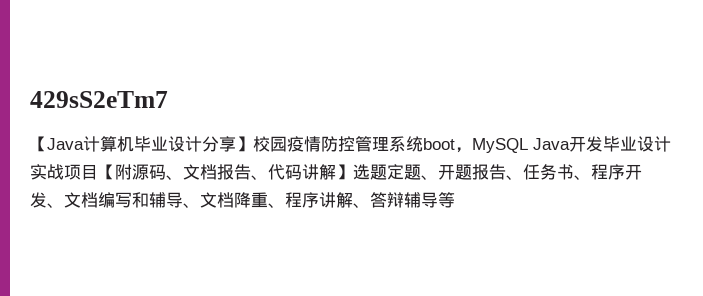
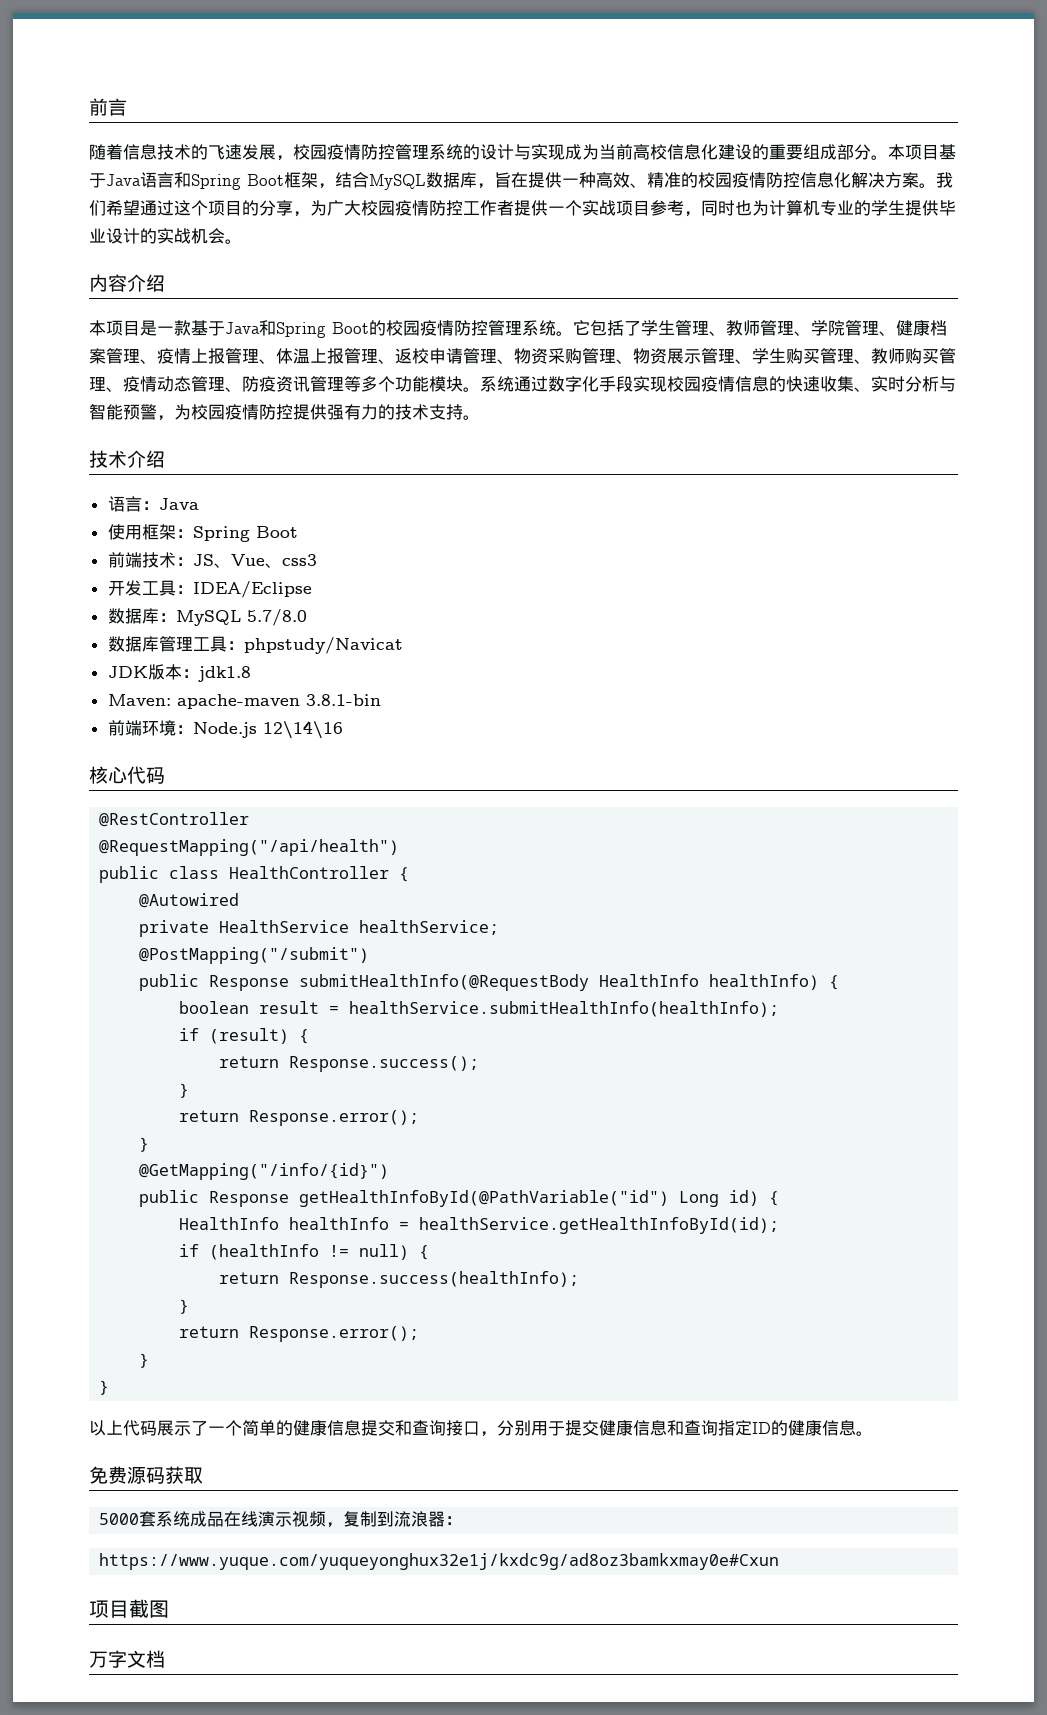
- 429sS2eTm7
- 【Java计算机毕业设计分享】校园疫情防控管理系统boot，MySQL Java开发毕业设计实战项目【附源码、文档报告、代码讲解】选题定题、开题报告、任务书、程序开发、文档编写和辅导、文档降重、程序讲解、答辩辅导等
+ 前言
+ 随着信息技术的飞速发展，校园疫情防控管理系统的设计与实现成为当前高校信息化建设的重要组成部分。本项目基于Java语言和Spring Boot框架，结合MySQL数据库，旨在提供一种高效、精准的校园疫情防控信息化解决方案。我们希望通过这个项目的分享，为广大校园疫情防控工作者提供一个实战项目参考，同时也为计算机专业的学生提供毕业设计的实战机会。
+ 内容介绍
+ 本项目是一款基于Java和Spring Boot的校园疫情防控管理系统。它包括了学生管理、教师管理、学院管理、健康档案管理、疫情上报管理、体温上报管理、返校申请管理、物资采购管理、物资展示管理、学生购买管理、教师购买管理、疫情动态管理、防疫资讯管理等多个功能模块。系统通过数字化手段实现校园疫情信息的快速收集、实时分析与智能预警，为校园疫情防控提供强有力的技术支持。
+ 技术介绍
+ 语言：Java
+ 使用框架：Spring Boot
+ 前端技术：JS、Vue、css3
+ 开发工具：IDEA/Eclipse
+ 数据库：MySQL 5.7/8.0
+ 数据库管理工具：phpstudy/Navicat
+ JDK版本：jdk1.8
+ Maven: apache-maven 3.8.1-bin
+ 前端环境：Node.js 12\14\16
+ 核心代码
+ @RestController
+ @RequestMapping("/api/health")
+ public class HealthController {
+ @Autowired
+ private HealthService healthService;
+ @PostMapping("/submit")
+ public Response submitHealthInfo(@RequestBody HealthInfo healthInfo) {
+ boolean result = healthService.submitHealthInfo(healthInfo);
+ if (result) {
+ return Response.success();
+ }
+ return Response.error();
+ }
+ @GetMapping("/info/{id}")
+ public Response getHealthInfoById(@PathVariable("id") Long id) {
+ HealthInfo healthInfo = healthService.getHealthInfoById(id);
+ if (healthInfo != null) {
+ return Response.success(healthInfo);
+ }
+ return Response.error();
+ }
+ }
+ 以上代码展示了一个简单的健康信息提交和查询接口，分别用于提交健康信息和查询指定ID的健康信息。
+ 免费源码获取
+ 5000套系统成品在线演示视频，复制到流浪器：
+ https://www.yuque.com/yuqueyonghux32e1j/kxdc9g/ad8oz3bamkxmay0e#Cxun
+ 项目截图
+ 万字文档

